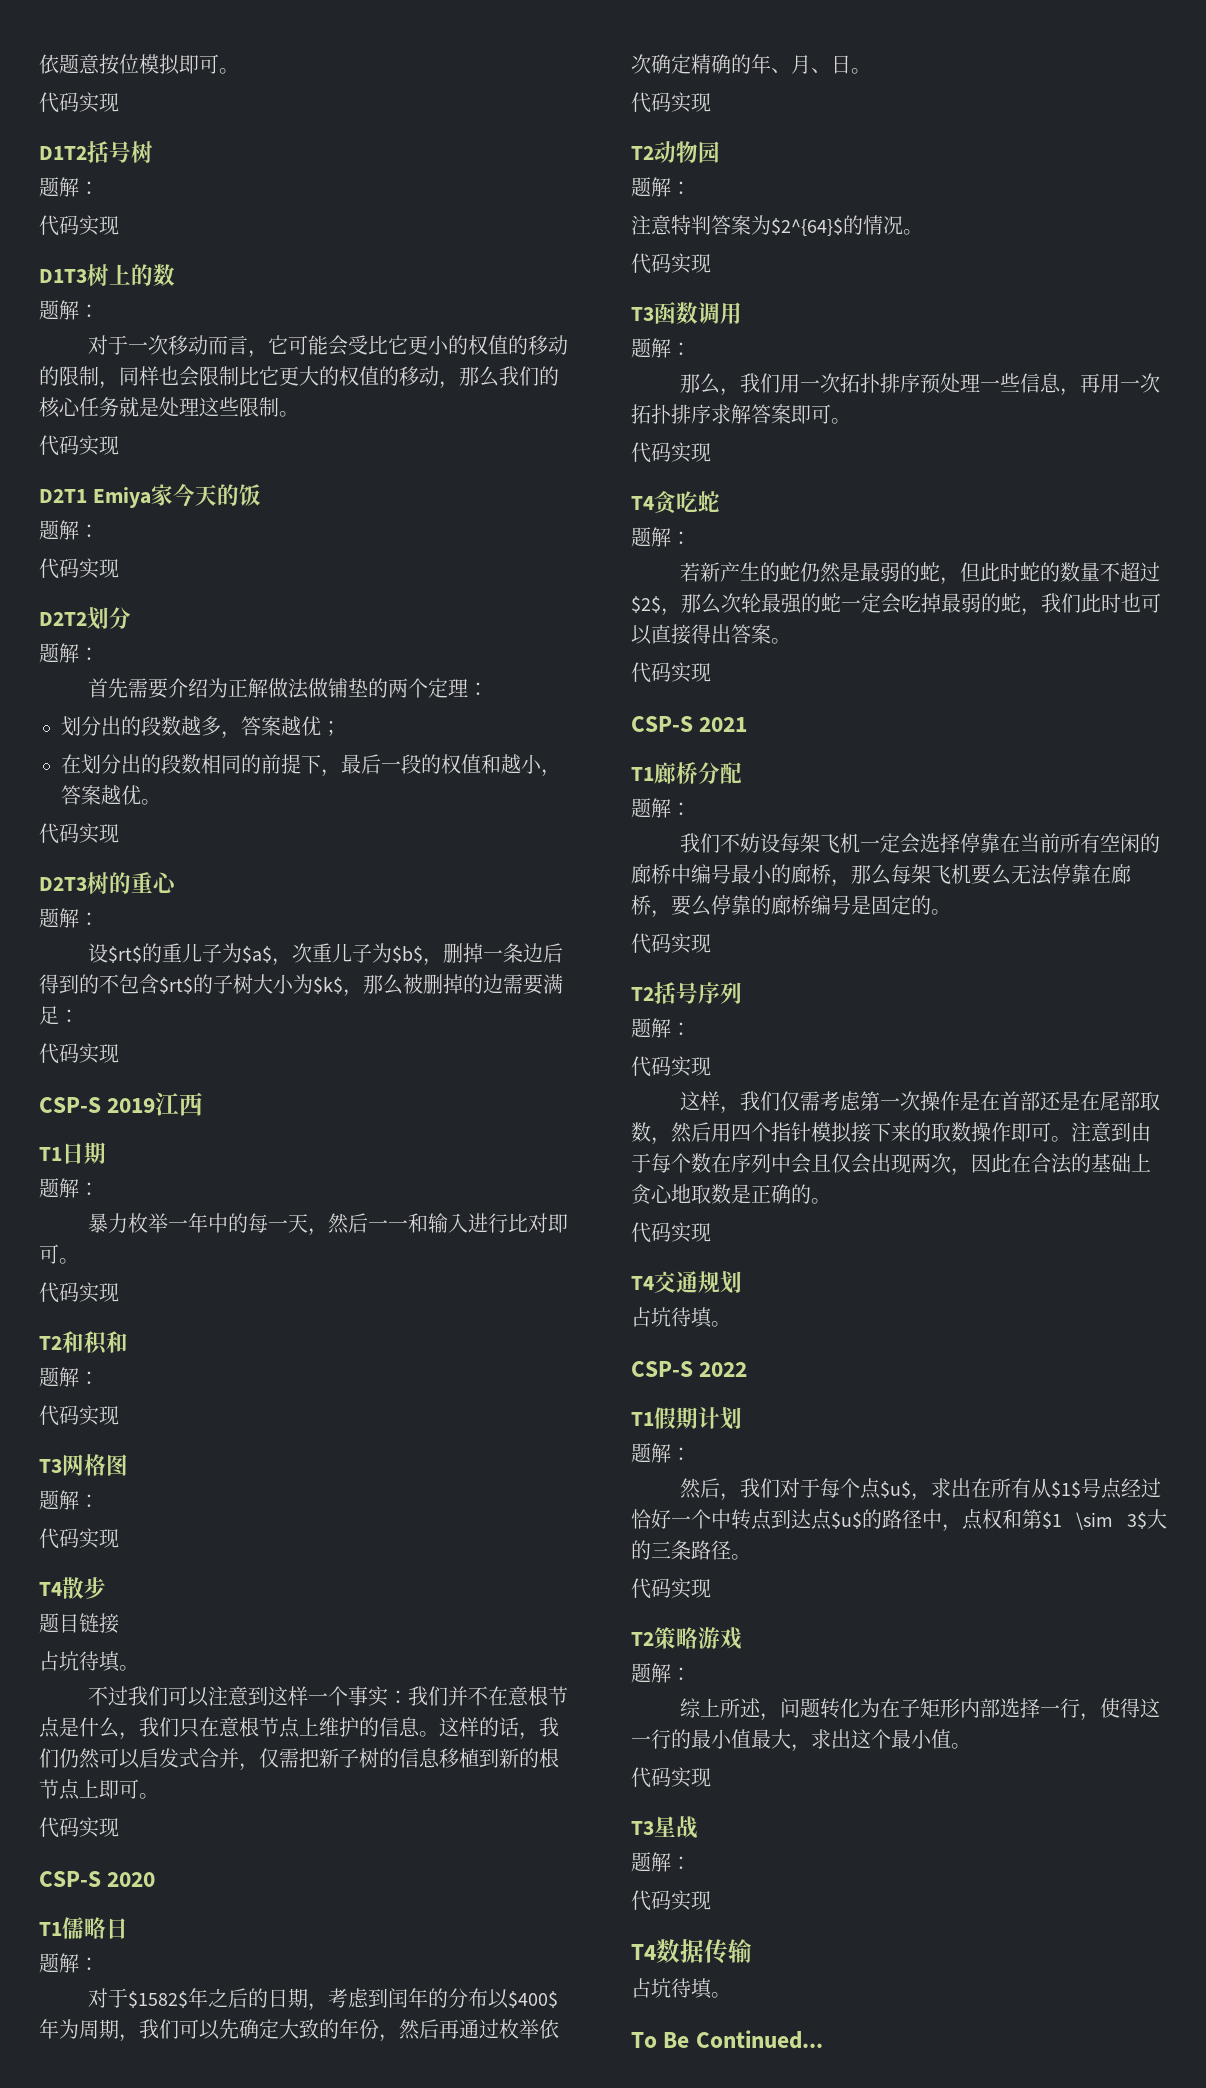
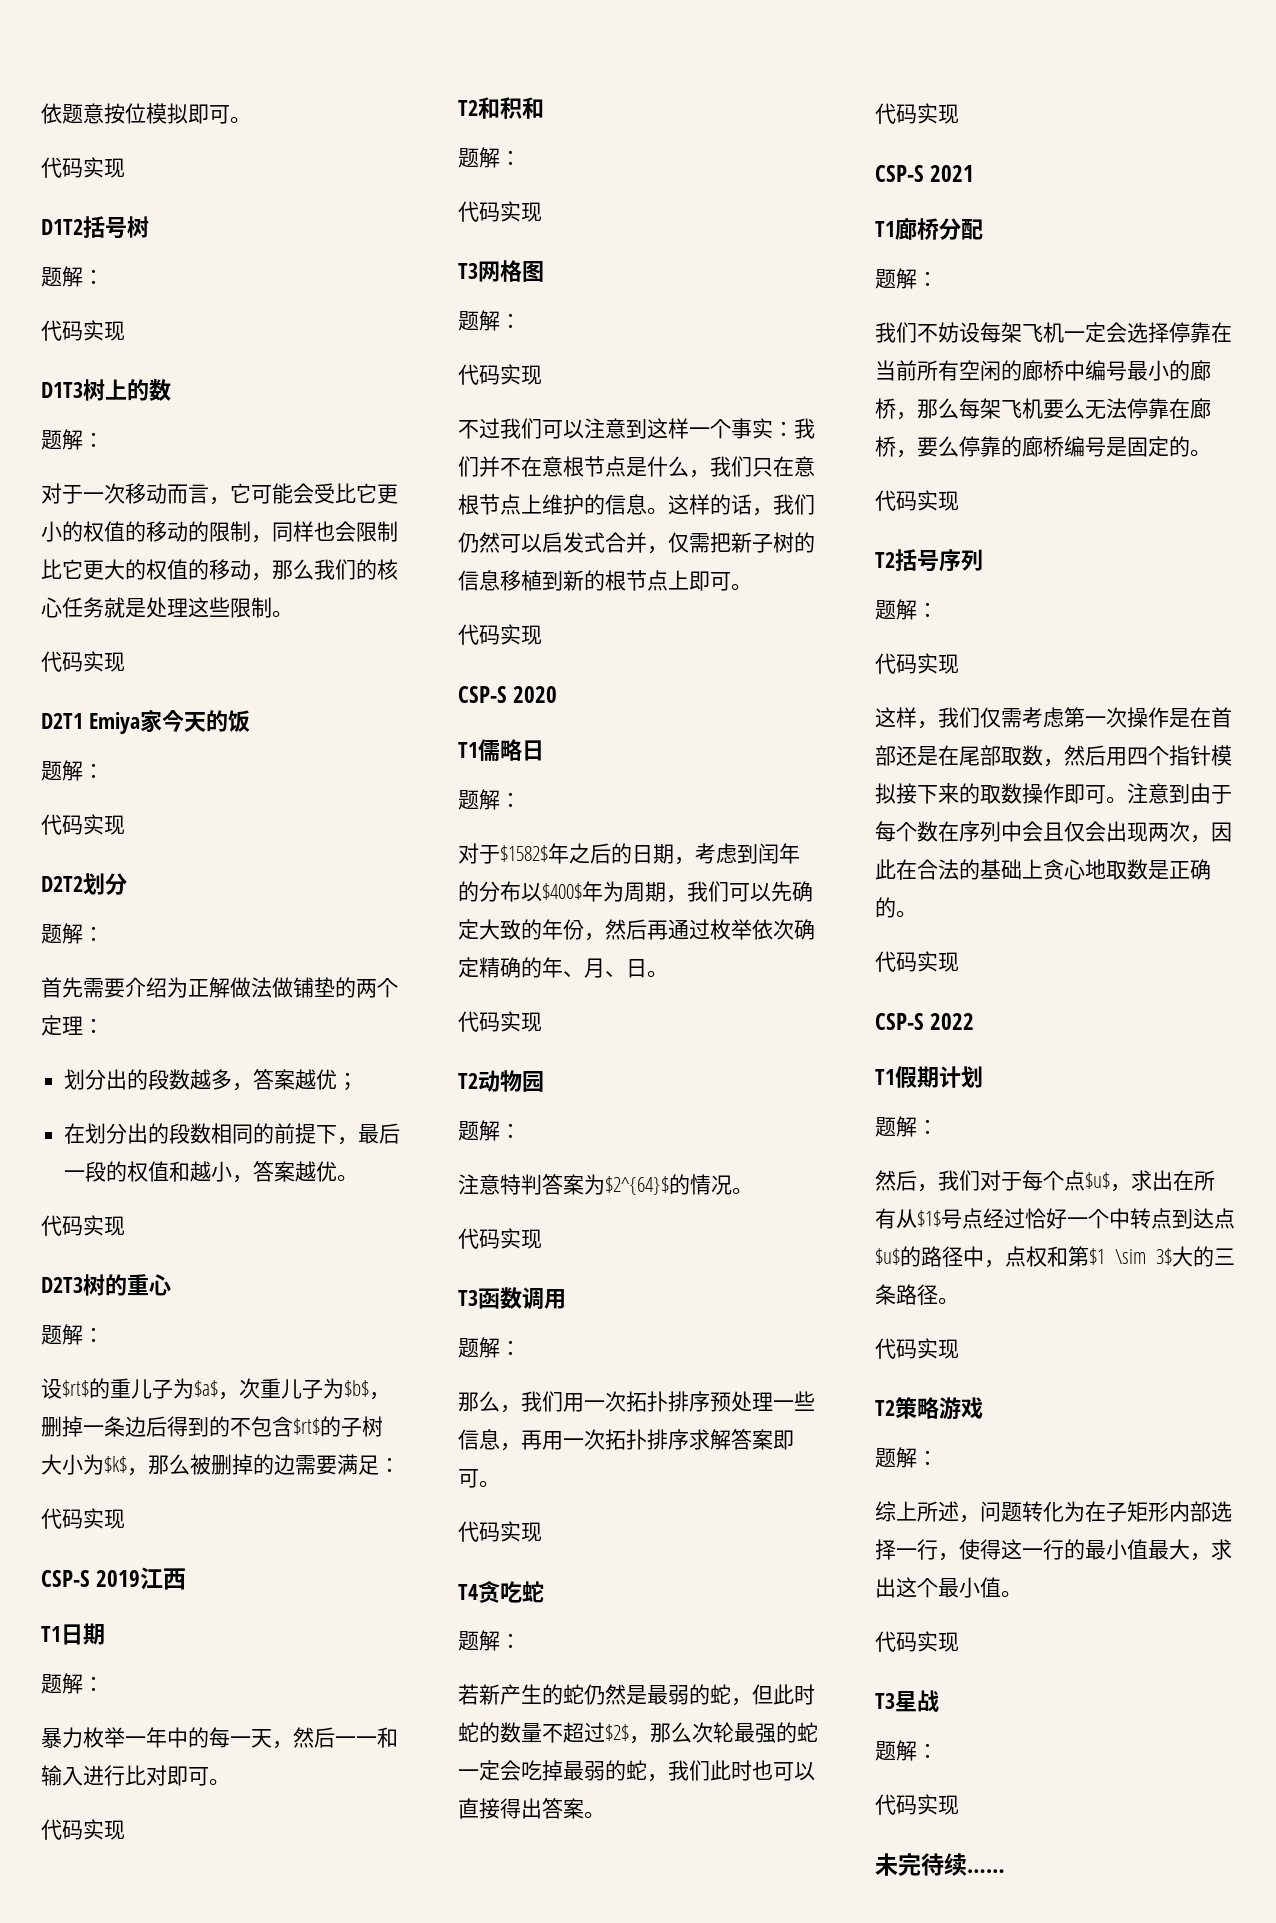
- T4散步
- 题目链接
- 占坑待填。
- T4交通规划
- 占坑待填。
- T4数据传输
- 占坑待填。
- To Be Continued...
+ 未完待续……

